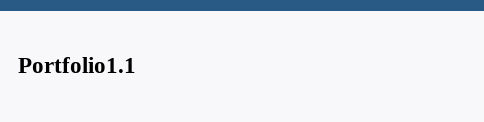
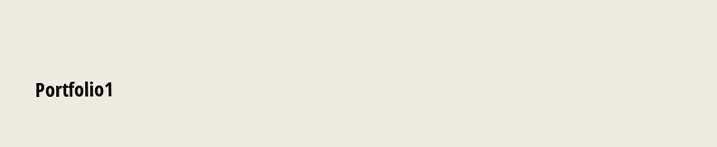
- Portfolio1.1
+ Portfolio1

